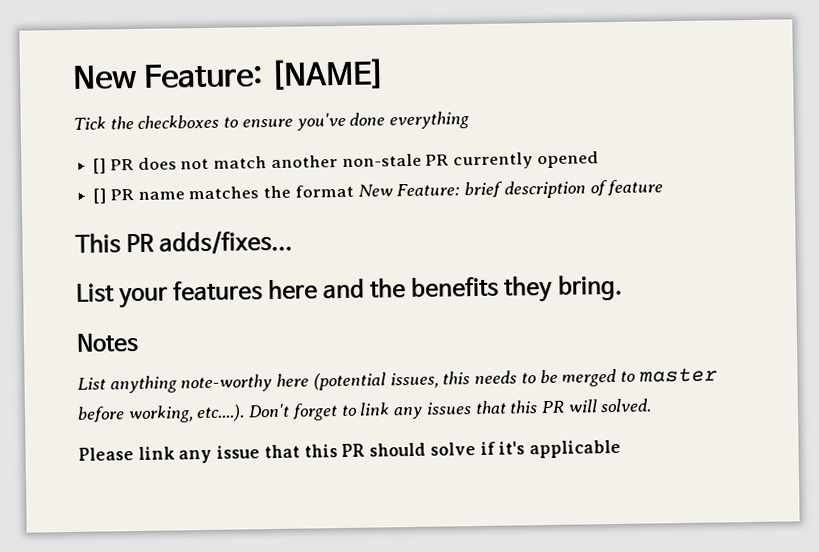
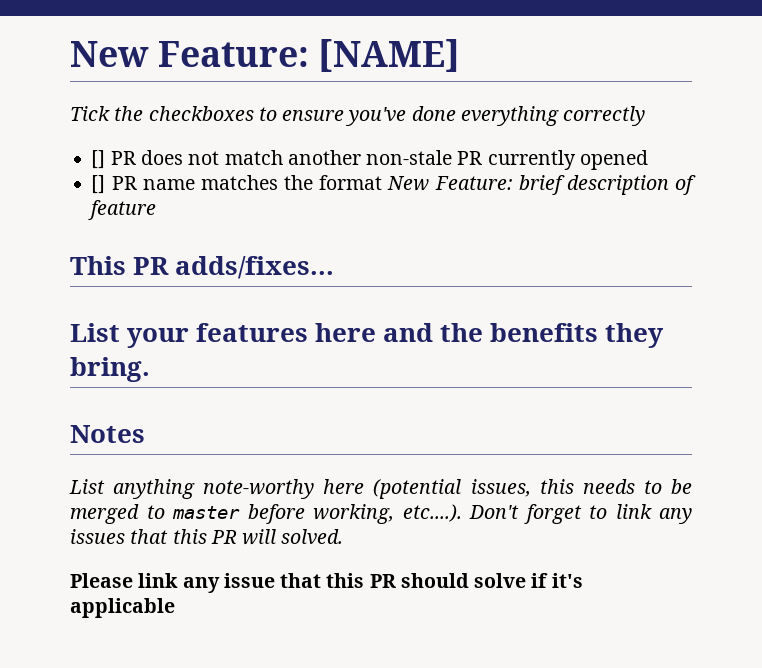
- Tick the checkboxes to ensure you've done everything
+ Tick the checkboxes to ensure you've done everything correctly

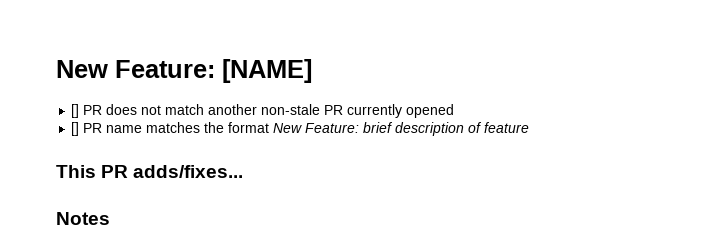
- Tick the checkboxes to ensure you've done everything correctly
- List your features here and the benefits they bring.
  Notes
- List anything note-worthy here (potential issues, this needs to be merged to master before working, etc....). Don't forget to link any issues that this PR will solved.
- Please link any issue that this PR should solve if it's applicable

